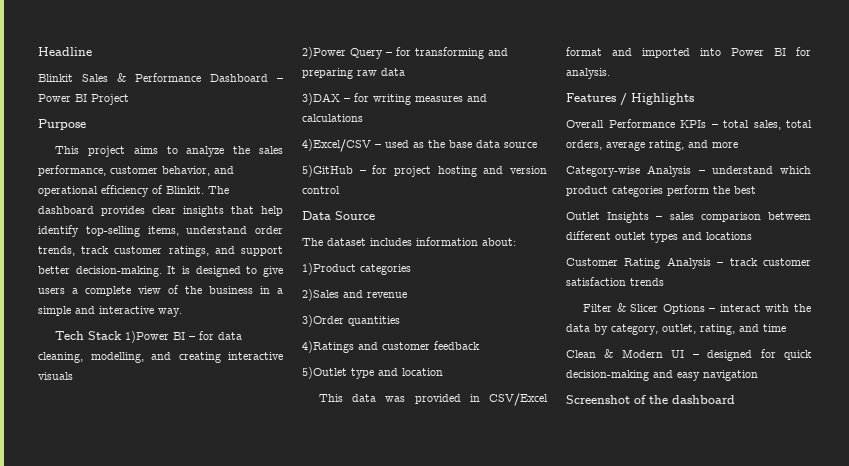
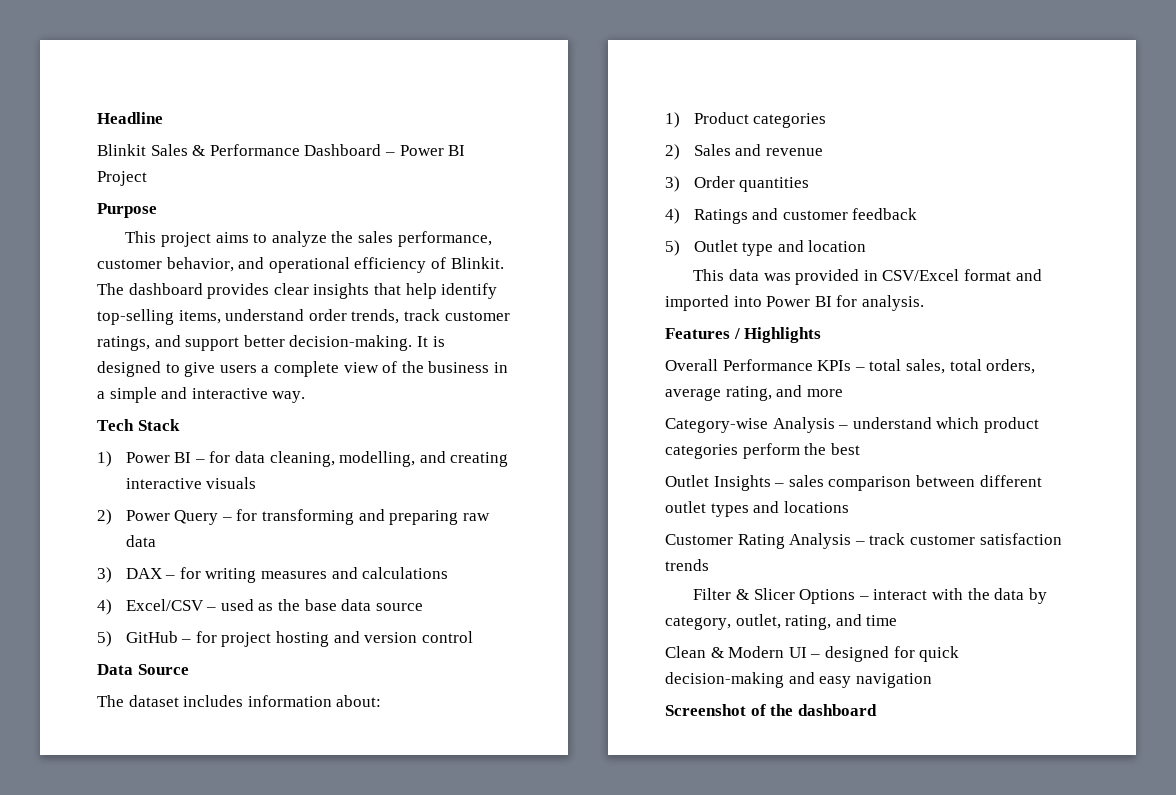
- Tech Stack 1)Power BI – for data cleaning, modelling, and creating interactive visuals
+ Tech Stack
+ 1) Power BI – for data cleaning, modelling, and creating interactive visuals
- 2)Power Query – for transforming and preparing raw data
+ 2) Power Query – for transforming and preparing raw data
- 3)DAX – for writing measures and calculations
+ 3) DAX – for writing measures and calculations
- 4)Excel/CSV – used as the base data source
+ 4) Excel/CSV – used as the base data source
- 5)GitHub – for project hosting and version control
+ 5) GitHub – for project hosting and version control
- 1)Product categories
+ 1) Product categories
- 2)Sales and revenue
+ 2) Sales and revenue
- 3)Order quantities
+ 3) Order quantities
- 4)Ratings and customer feedback
+ 4) Ratings and customer feedback
- 5)Outlet type and location
+ 5) Outlet type and location

